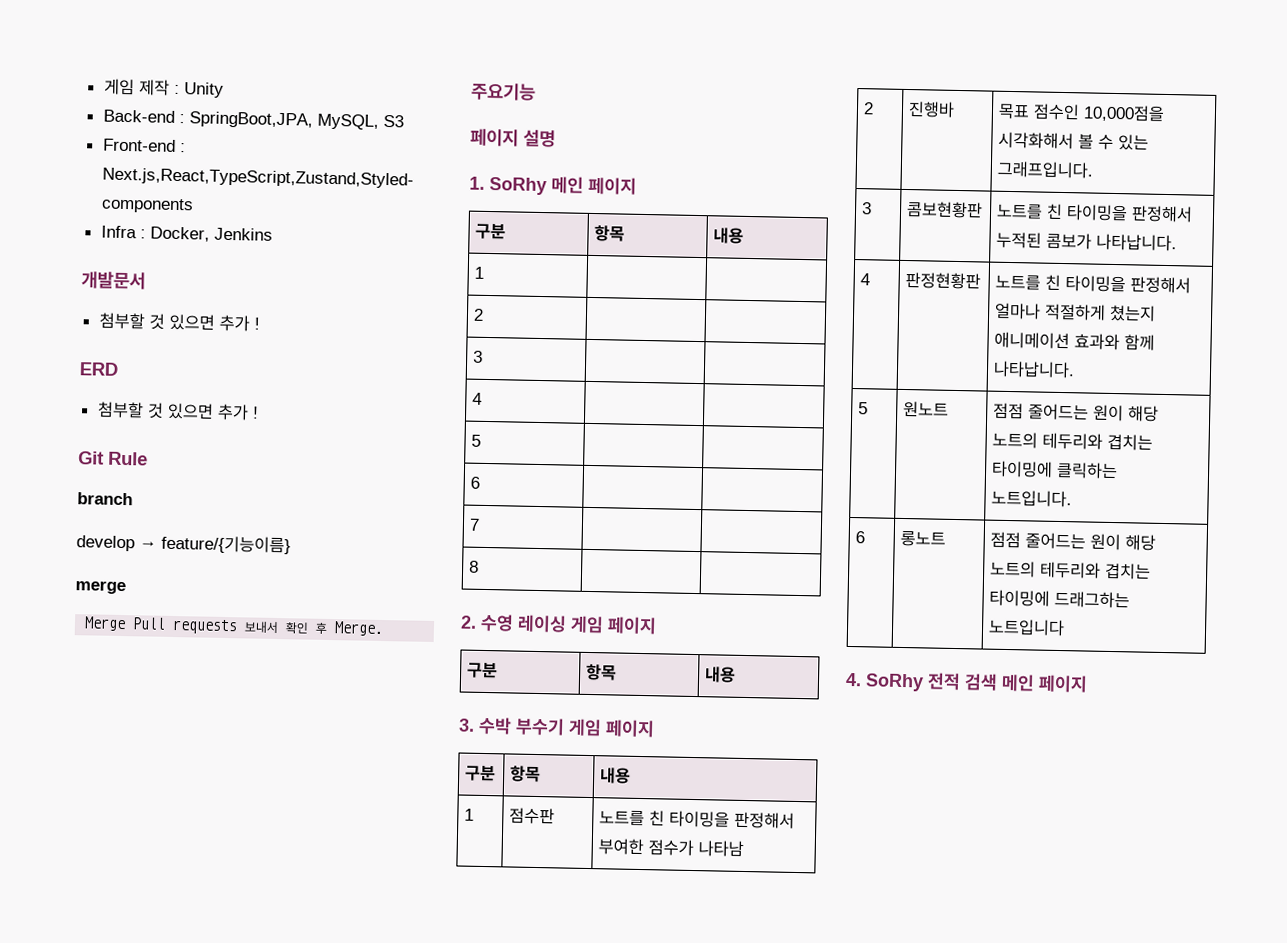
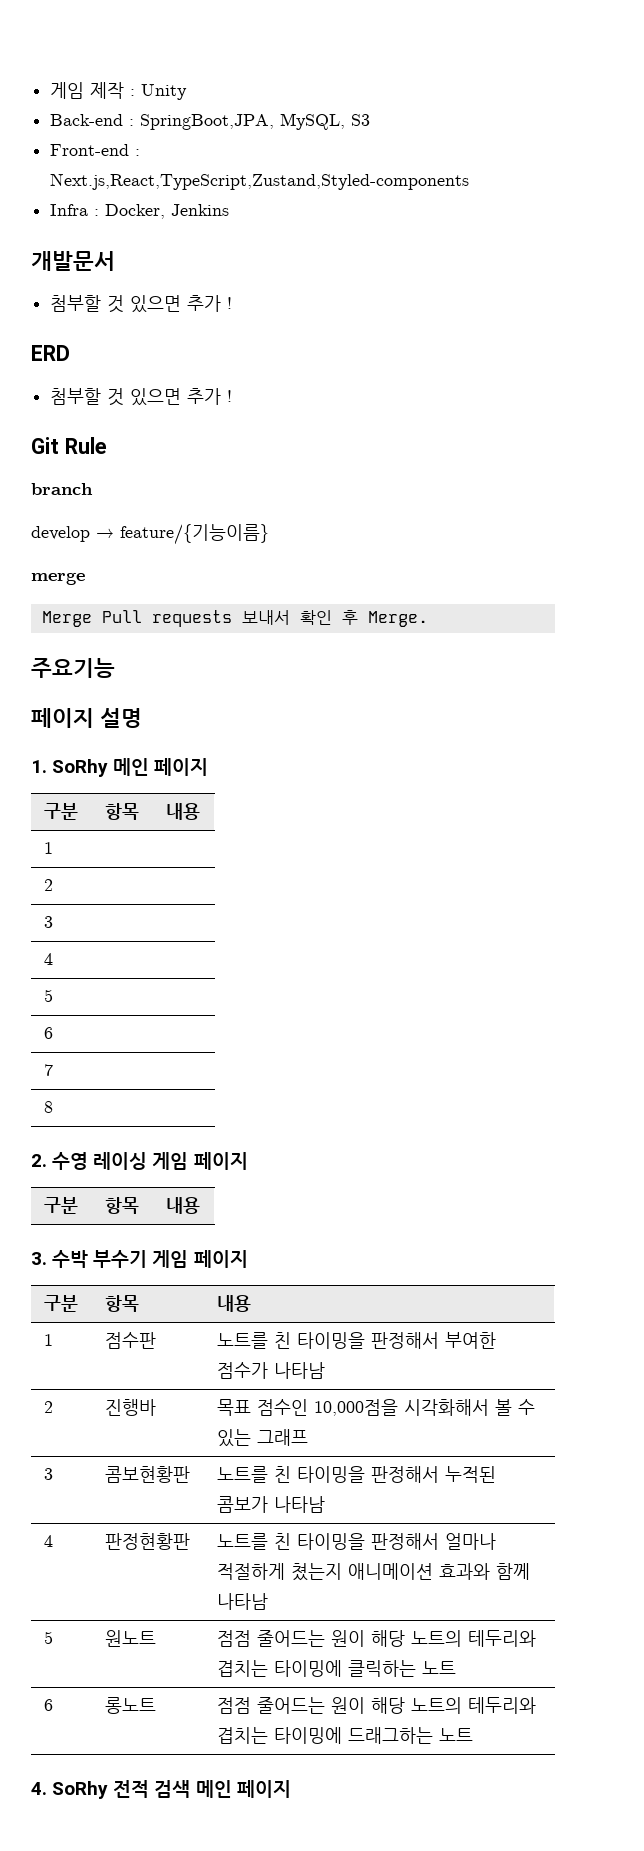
- 2 | 진행바 | 목표 점수인 10,000점을 시각화해서 볼 수 있는 그래프입니다.
+ 2 | 진행바 | 목표 점수인 10,000점을 시각화해서 볼 수 있는 그래프
- 3 | 콤보현황판 | 노트를 친 타이밍을 판정해서 누적된 콤보가 나타납니다.
+ 3 | 콤보현황판 | 노트를 친 타이밍을 판정해서 누적된 콤보가 나타남
- 4 | 판정현황판 | 노트를 친 타이밍을 판정해서 얼마나 적절하게 쳤는지 애니메이션 효과와 함께 나타납니다.
+ 4 | 판정현황판 | 노트를 친 타이밍을 판정해서 얼마나 적절하게 쳤는지 애니메이션 효과와 함께 나타남
- 5 | 원노트 | 점점 줄어드는 원이 해당 노트의 테두리와 겹치는 타이밍에 클릭하는 노트입니다.
+ 5 | 원노트 | 점점 줄어드는 원이 해당 노트의 테두리와 겹치는 타이밍에 클릭하는 노트
- 6 | 롱노트 | 점점 줄어드는 원이 해당 노트의 테두리와 겹치는 타이밍에 드래그하는 노트입니다
+ 6 | 롱노트 | 점점 줄어드는 원이 해당 노트의 테두리와 겹치는 타이밍에 드래그하는 노트

